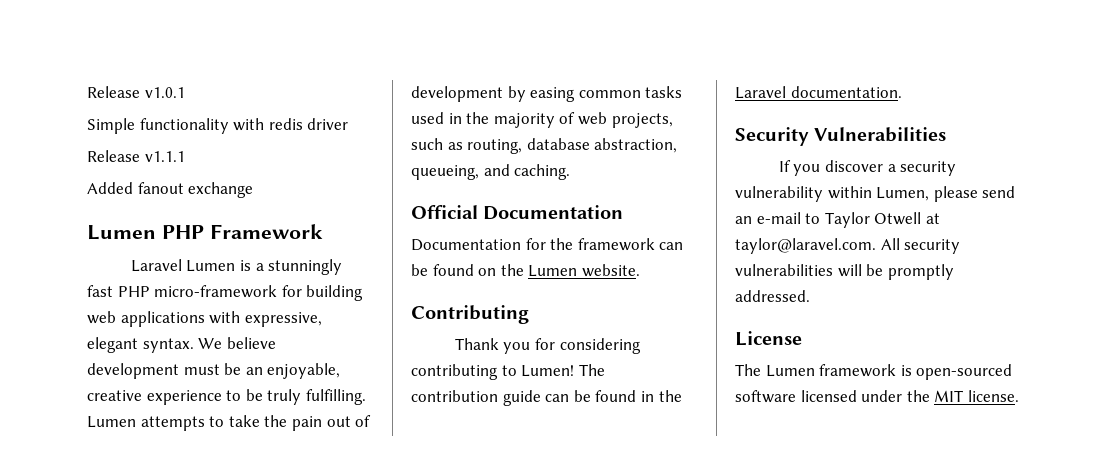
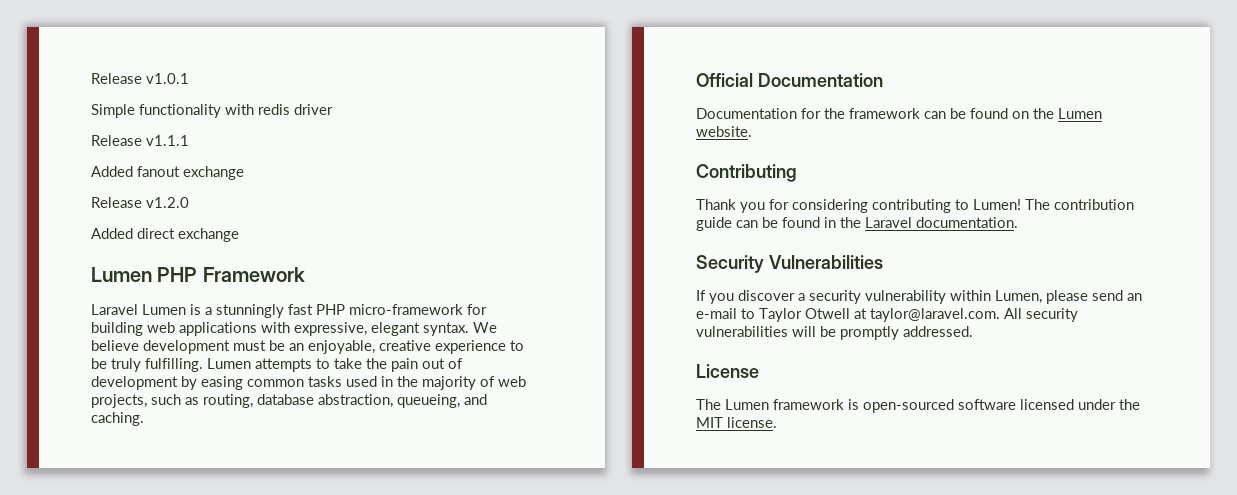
+ Release v1.2.0
+ Added direct exchange

